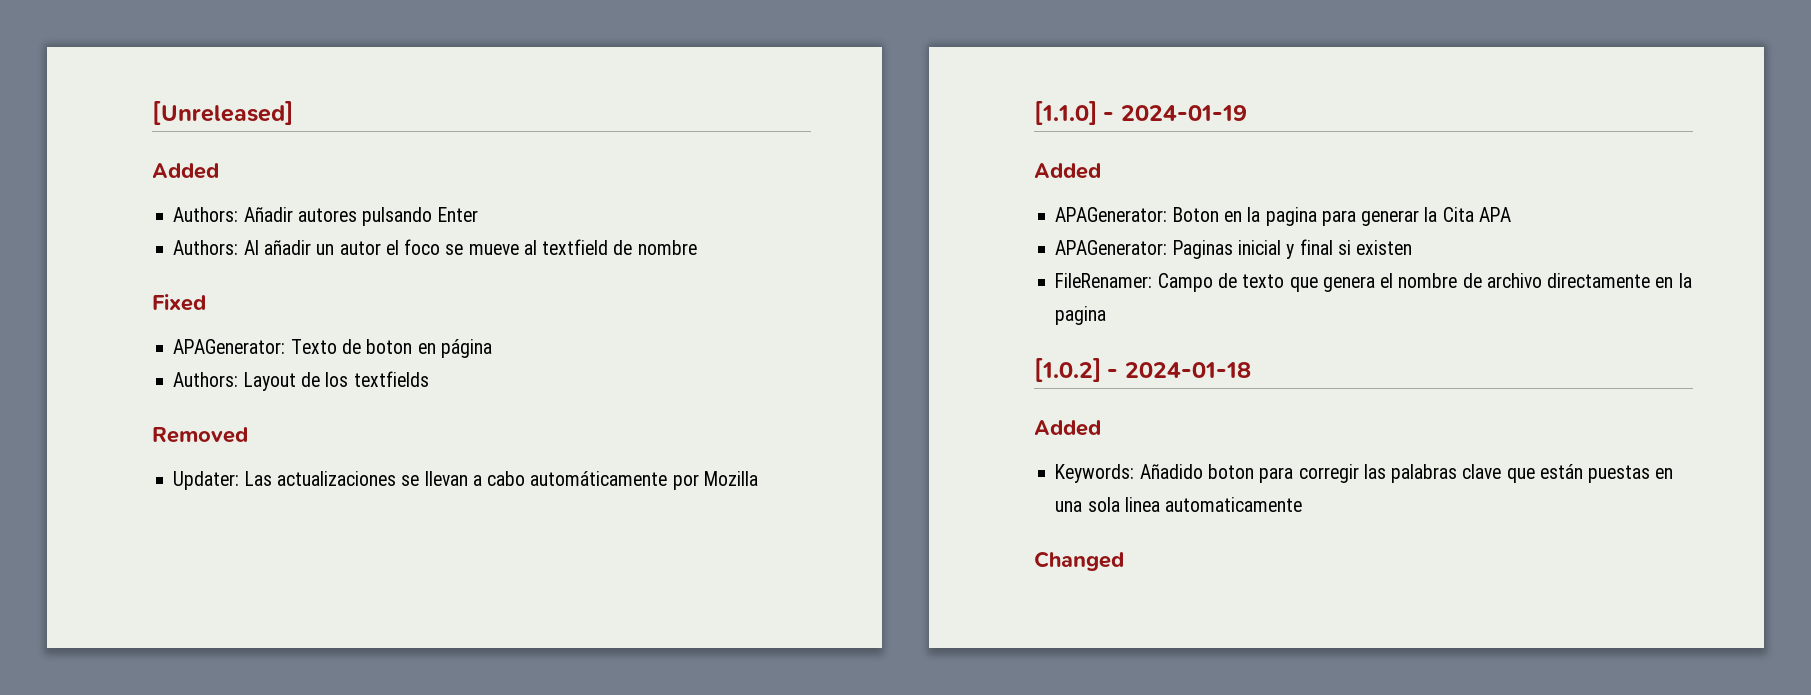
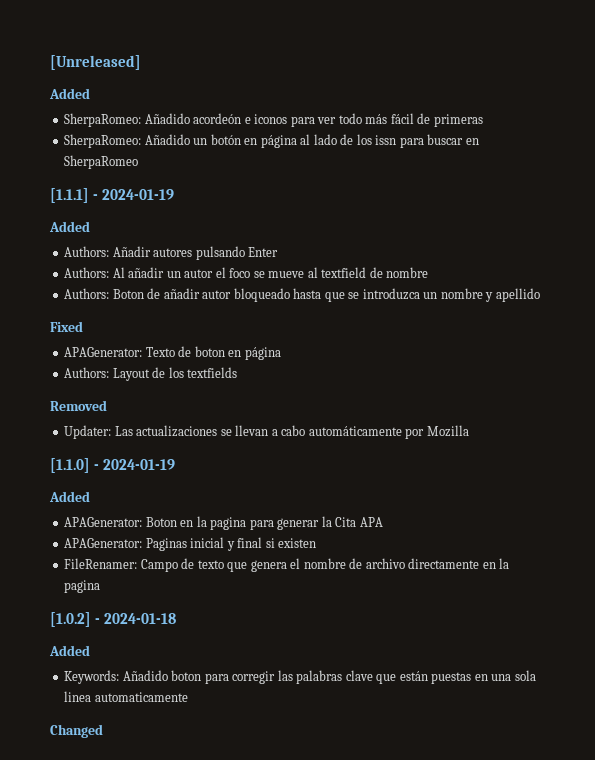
+ SherpaRomeo: Añadido acordeón e iconos para ver todo más fácil de primeras
+ SherpaRomeo: Añadido un botón en página al lado de los issn para buscar en SherpaRomeo
+ [1.1.1] - 2024-01-19
+ Added
+ Authors: Boton de añadir autor bloqueado hasta que se introduzca un nombre y apellido

